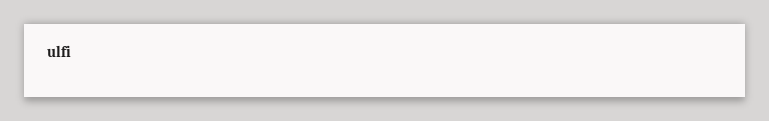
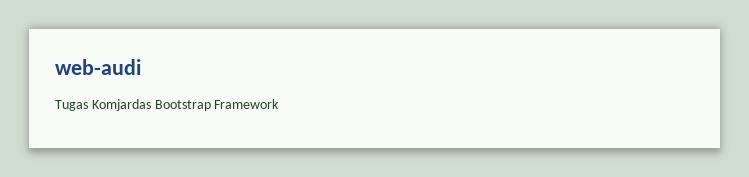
- ulfi
+ web-audi
+ Tugas Komjardas Bootstrap Framework

